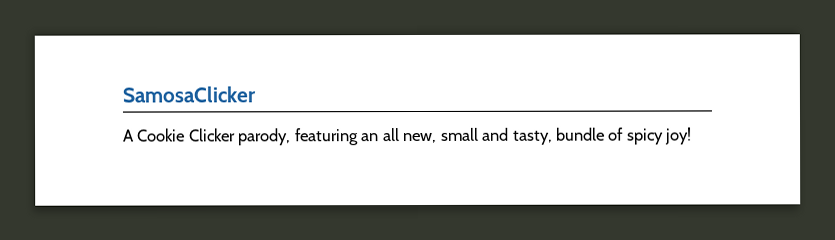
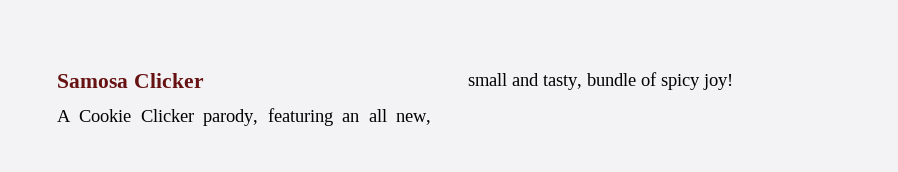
- SamosaClicker
+ Samosa Clicker

